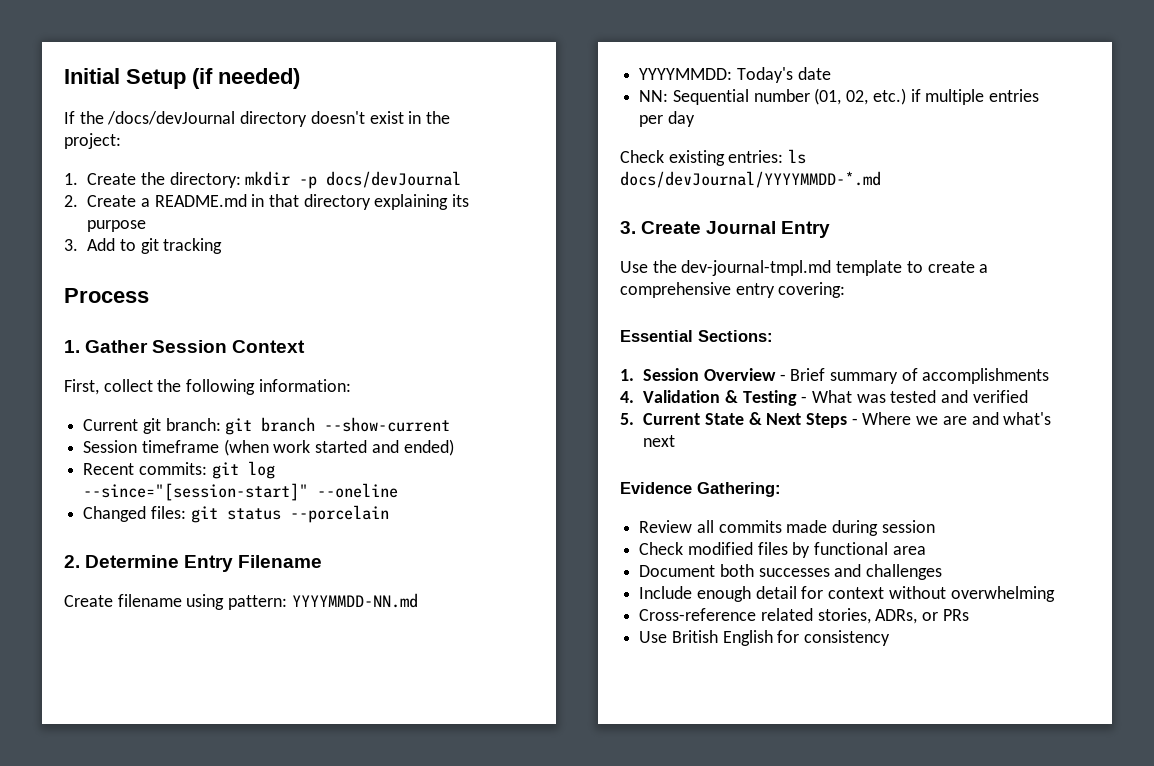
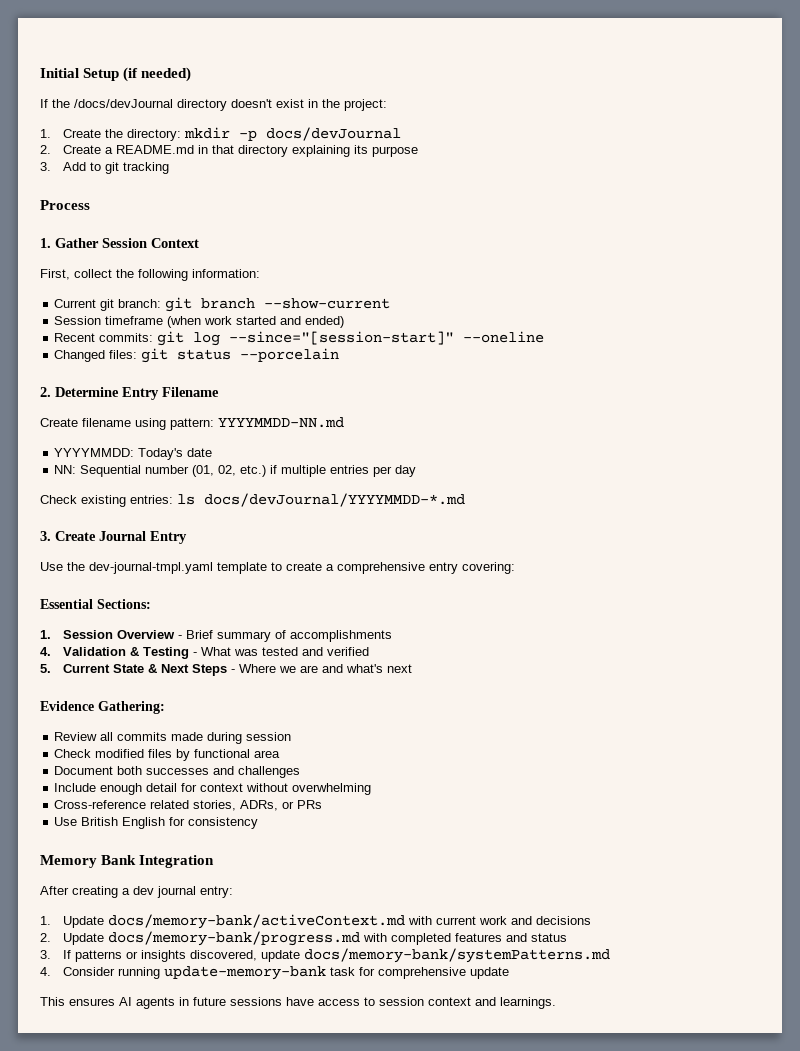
- Use the dev-journal-tmpl.md template to create a comprehensive entry covering:
+ Use the dev-journal-tmpl.yaml template to create a comprehensive entry covering:
+ Memory Bank Integration
+ After creating a dev journal entry:
+ 1. Update docs/memory-bank/activeContext.md with current work and decisions
+ 2. Update docs/memory-bank/progress.md with completed features and status
+ 3. If patterns or insights discovered, update docs/memory-bank/systemPatterns.md
+ 4. Consider running update-memory-bank task for comprehensive update
+ This ensures AI agents in future sessions have access to session context and learnings.

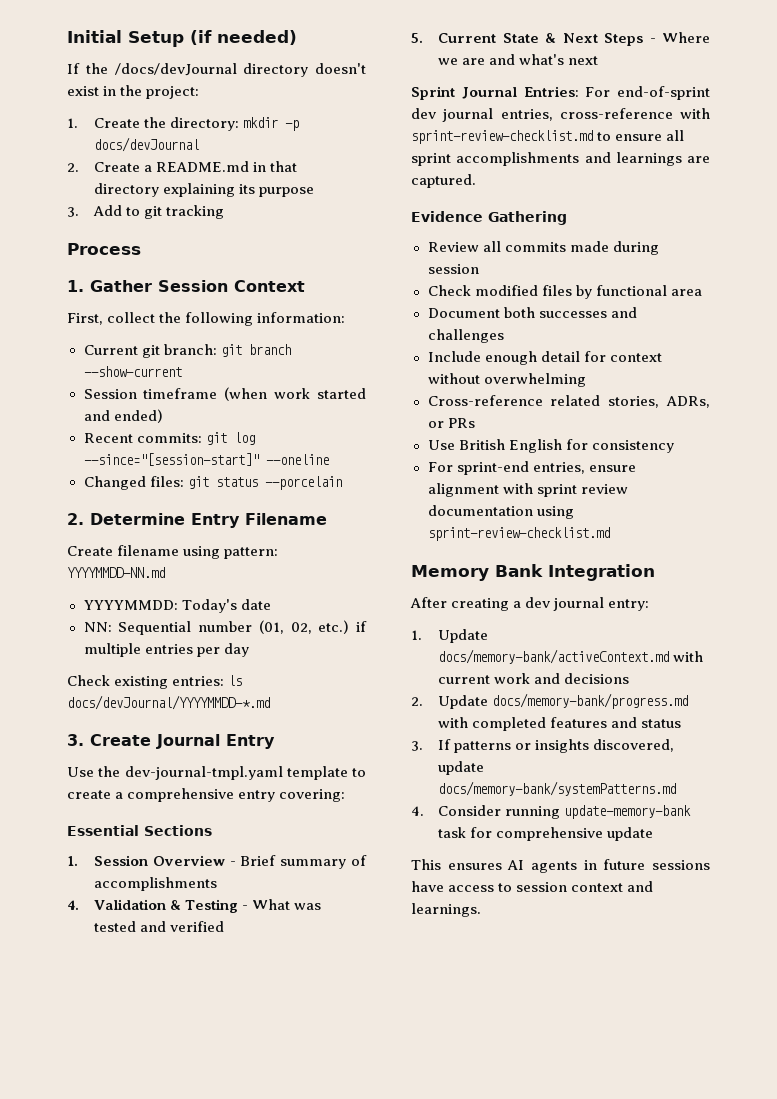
- Essential Sections:
+ Essential Sections
+ Sprint Journal Entries: For end-of-sprint dev journal entries, cross-reference with sprint-review-checklist.md to ensure all sprint accomplishments and learnings are captured.
- Evidence Gathering:
+ Evidence Gathering
+ For sprint-end entries, ensure alignment with sprint review documentation using sprint-review-checklist.md

